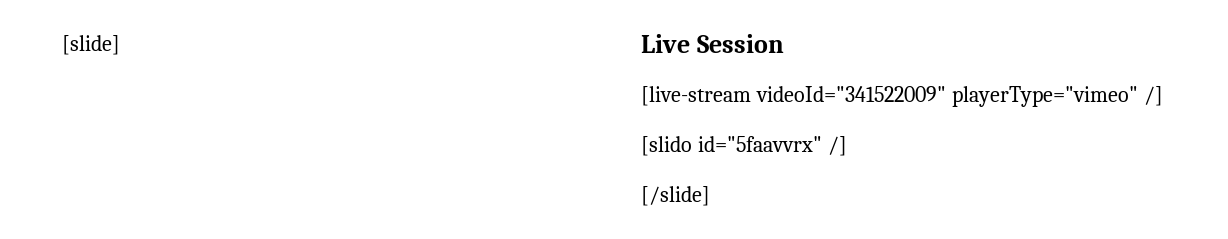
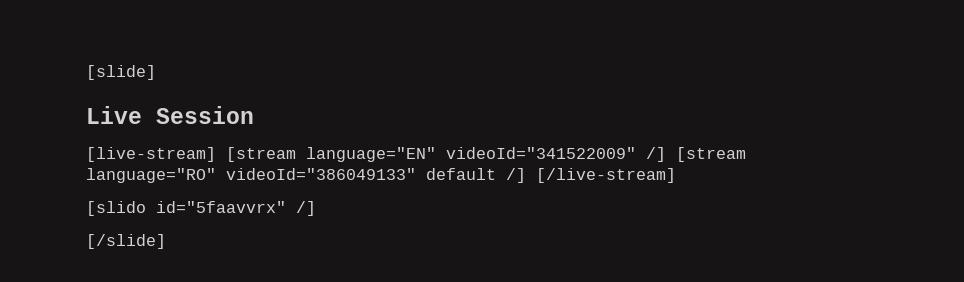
- [live-stream videoId="341522009" playerType="vimeo" /]
+ [live-stream] [stream language="EN" videoId="341522009" /] [stream language="RO" videoId="386049133" default /] [/live-stream]

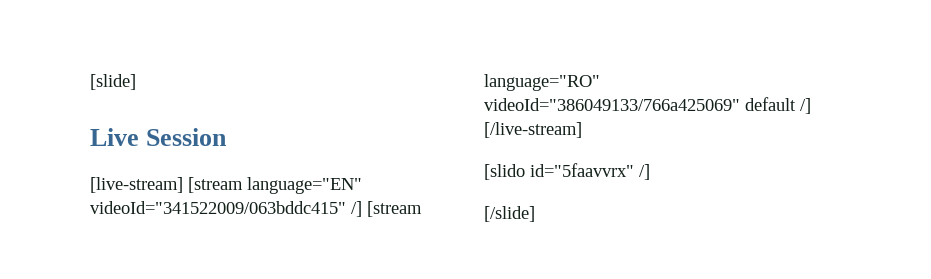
- [live-stream] [stream language="EN" videoId="341522009" /] [stream language="RO" videoId="386049133" default /] [/live-stream]
+ [live-stream] [stream language="EN" videoId="341522009/063bddc415" /] [stream language="RO" videoId="386049133/766a425069" default /] [/live-stream]

